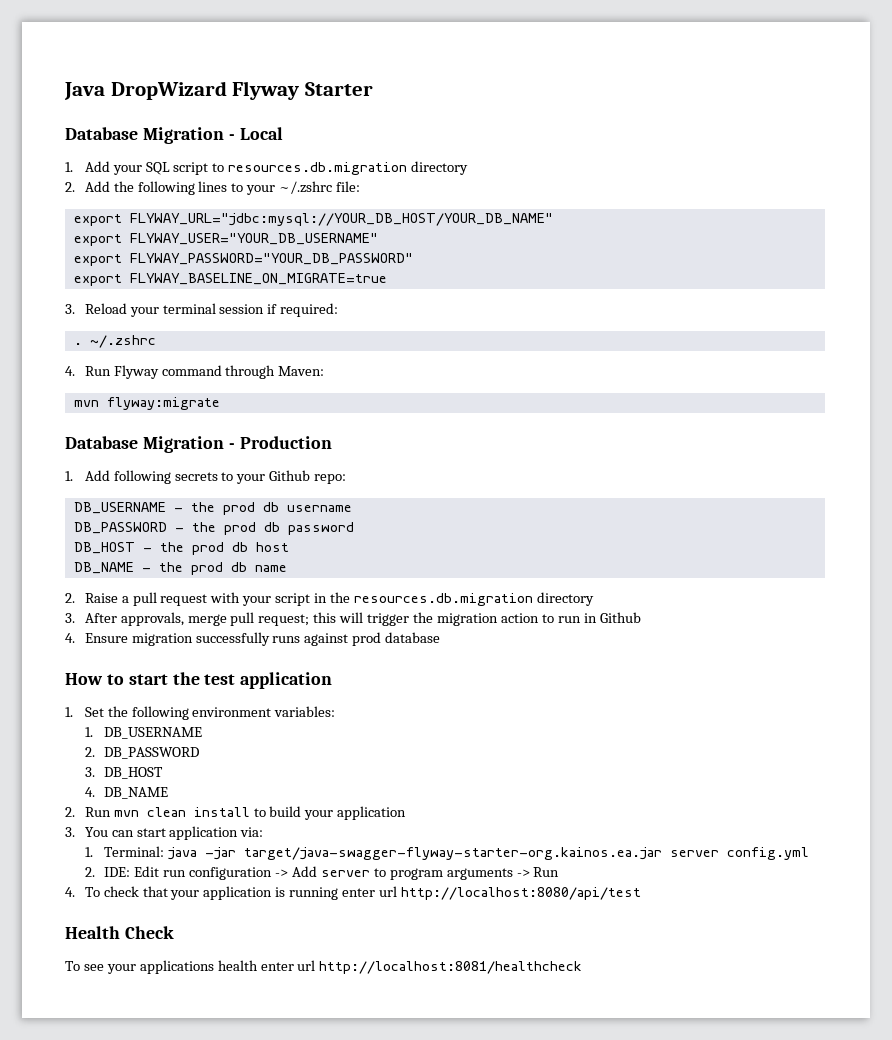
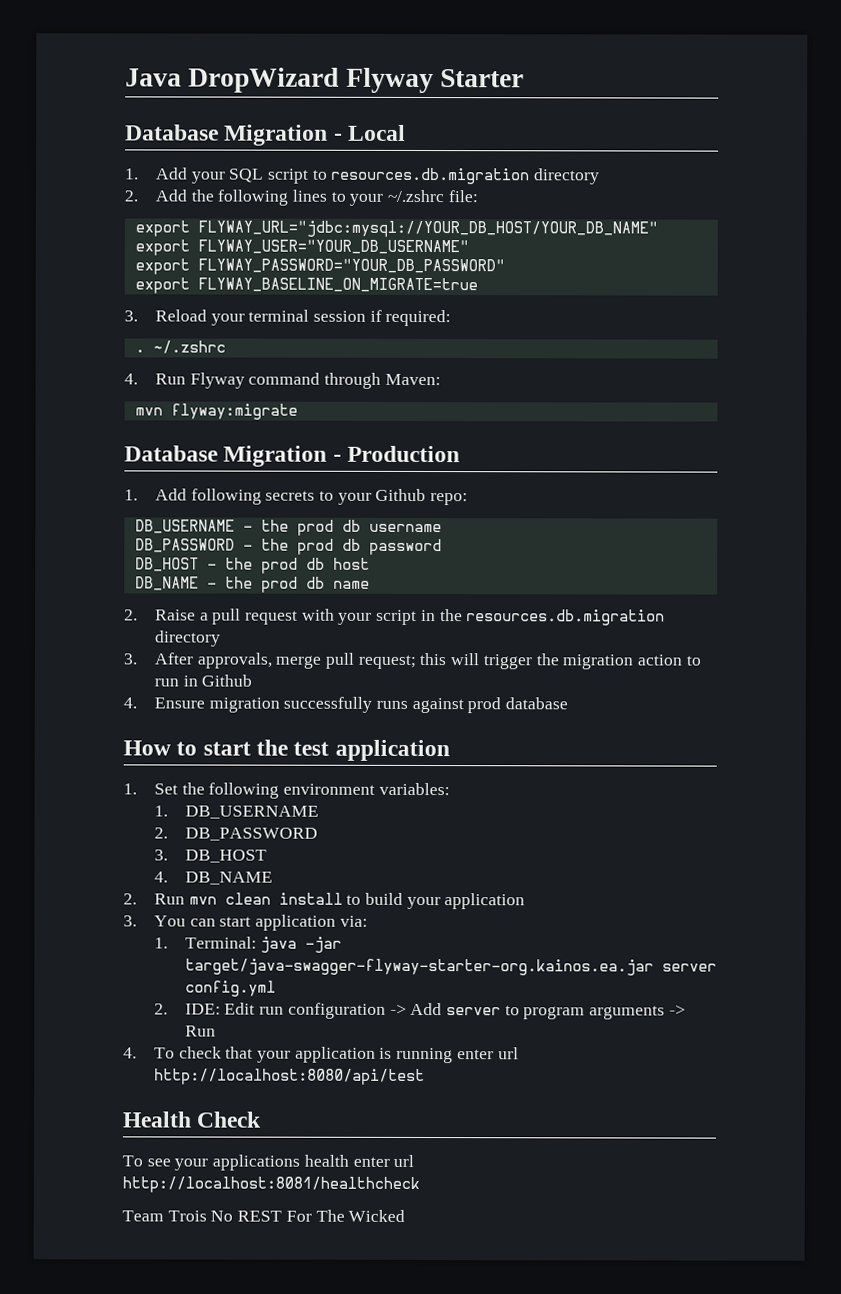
+ Team Trois No REST For The Wicked

